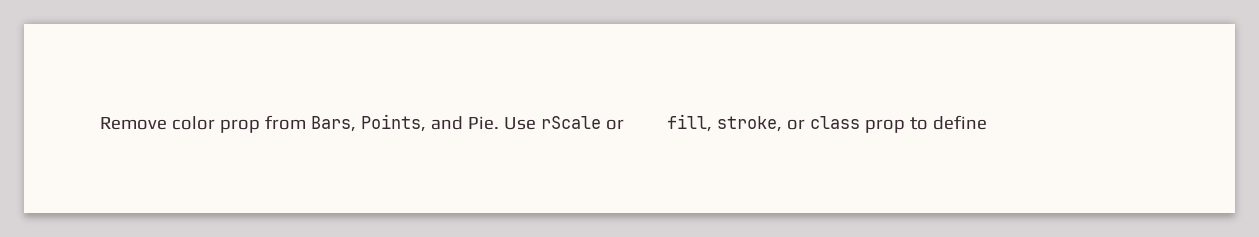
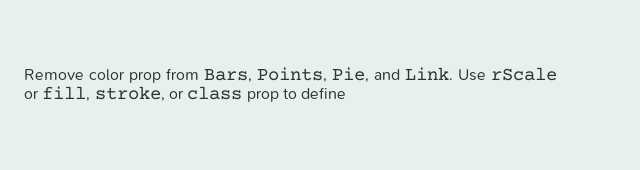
- Remove color prop from Bars, Points, and Pie. Use rScale or fill, stroke, or class prop to define
+ Remove color prop from Bars, Points, Pie, and Link. Use rScale or fill, stroke, or class prop to define

